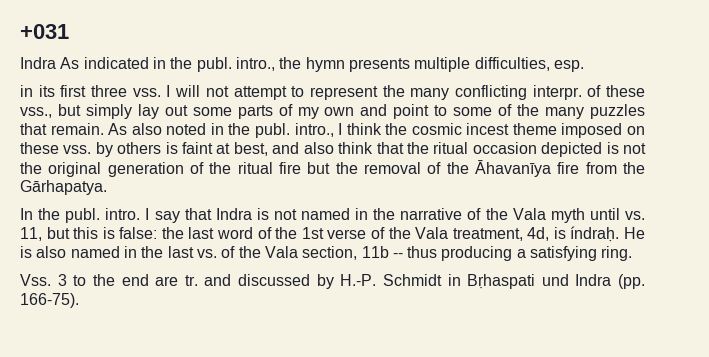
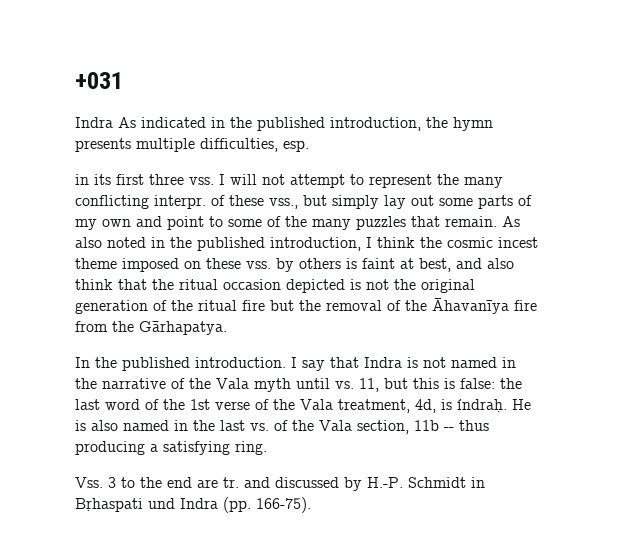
- Indra As indicated in the publ. intro., the hymn presents multiple difficulties, esp.
+ Indra As indicated in the published introduction, the hymn presents multiple difficulties, esp.
- As also noted in the publ. intro., I think the cosmic incest theme imposed on these vss. by others is faint at best, and also think that the ritual occasion depicted is not the original generation of the ritual fire but the removal of the Āhavanīya fire from the Gārhapatya.
+ As also noted in the published introduction, I think the cosmic incest theme imposed on these vss. by others is faint at best, and also think that the ritual occasion depicted is not the original generation of the ritual fire but the removal of the Āhavanīya fire from the Gārhapatya.
- In the publ. intro.
+ In the published introduction.

